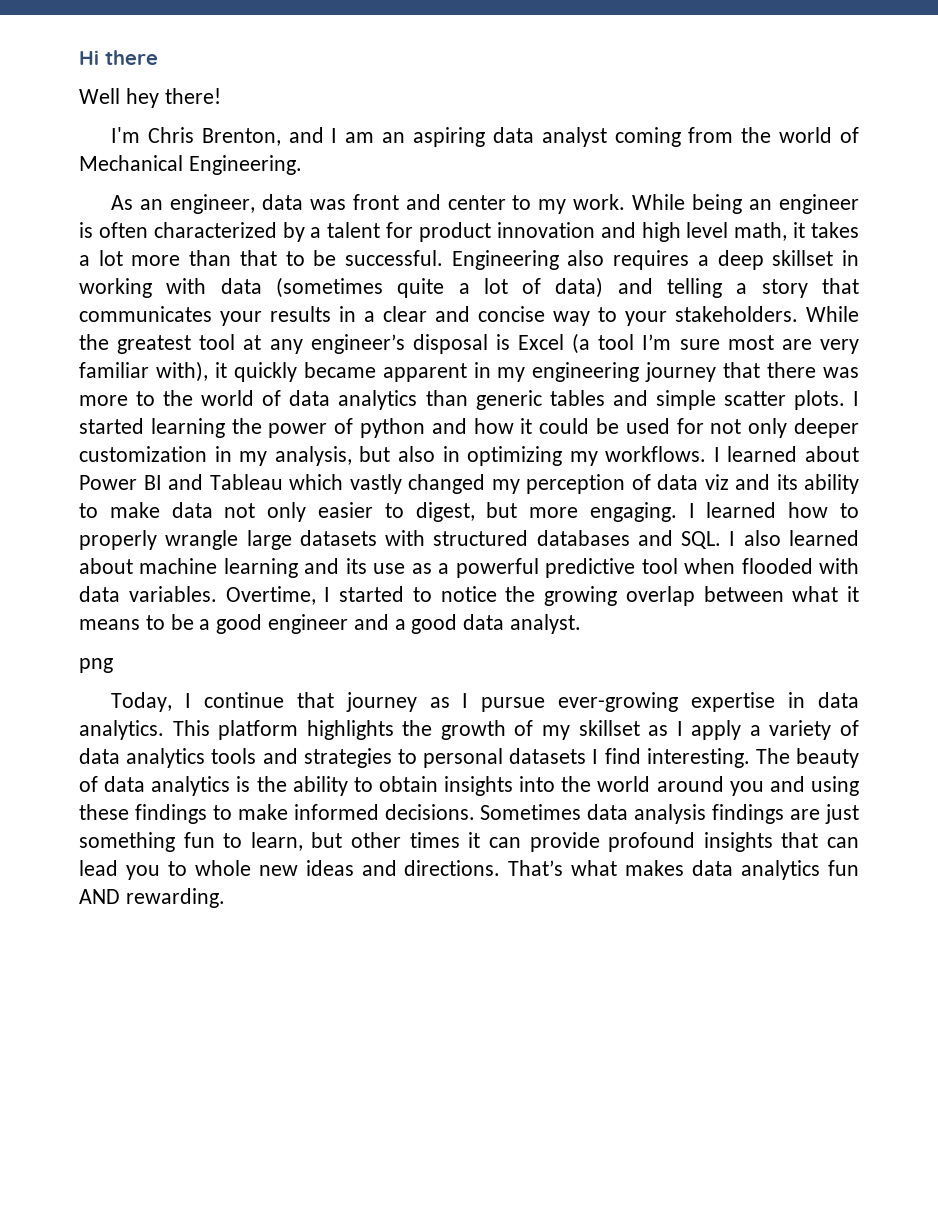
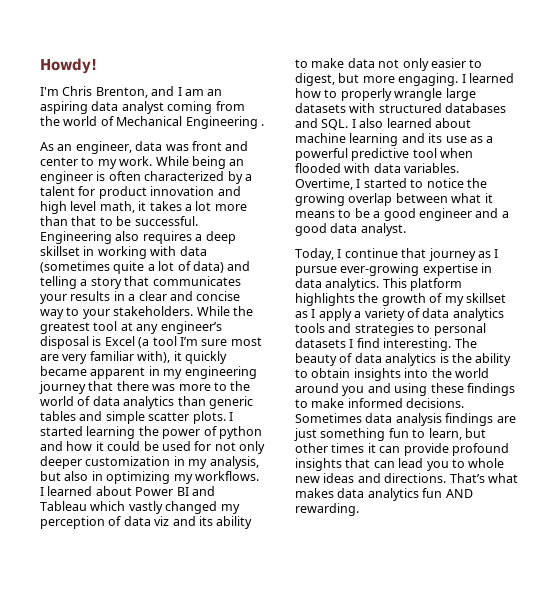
- Hi there
- Well hey there!
+ Howdy!
- I'm Chris Brenton, and I am an aspiring data analyst coming from the world of Mechanical Engineering.
+ I'm Chris Brenton, and I am an aspiring data analyst coming from the world of Mechanical Engineering .
- png

